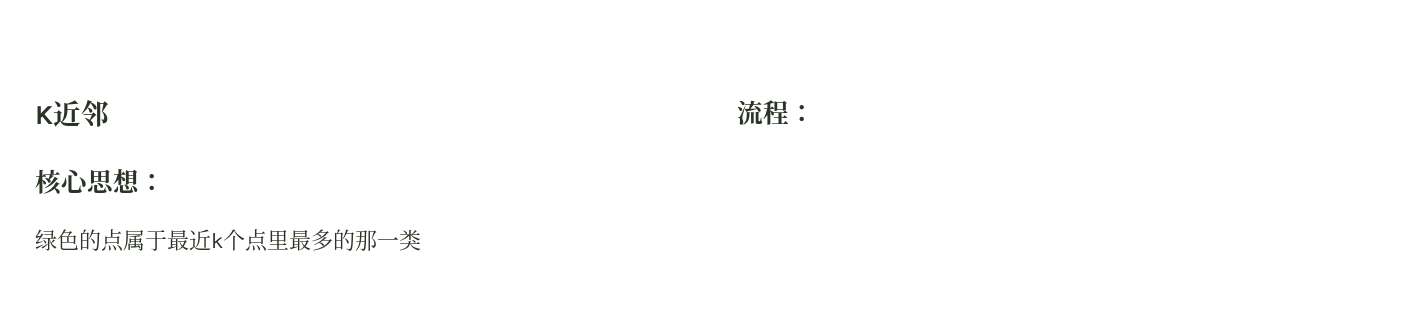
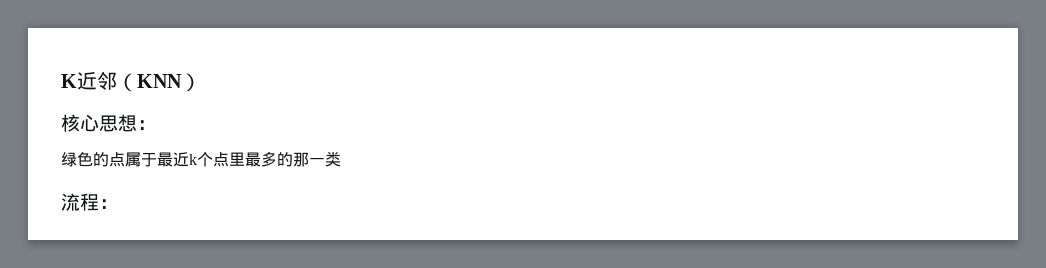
- K近邻
+ K近邻（KNN）

